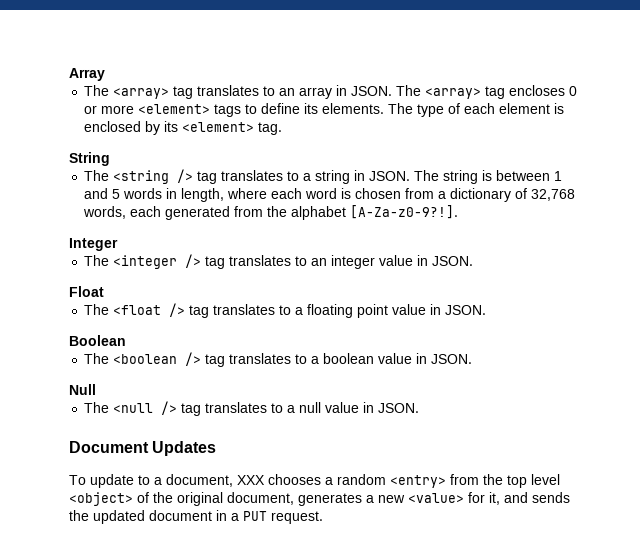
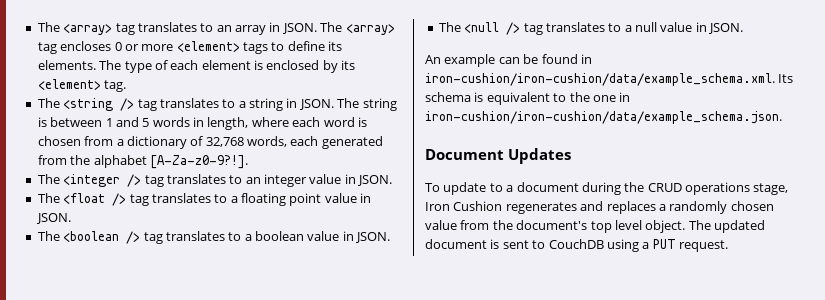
- Array
- String
- Integer
- Float
- Boolean
- Null
+ An example can be found in iron-cushion/iron-cushion/data/example_schema.xml. Its schema is equivalent to the one in iron-cushion/iron-cushion/data/example_schema.json.
- To update to a document, XXX chooses a random <entry> from the top level <object> of the original document, generates a new <value> for it, and sends the updated document in a PUT request.
+ To update to a document during the CRUD operations stage, Iron Cushion regenerates and replaces a randomly chosen value from the document's top level object. The updated document is sent to CouchDB using a PUT request.

